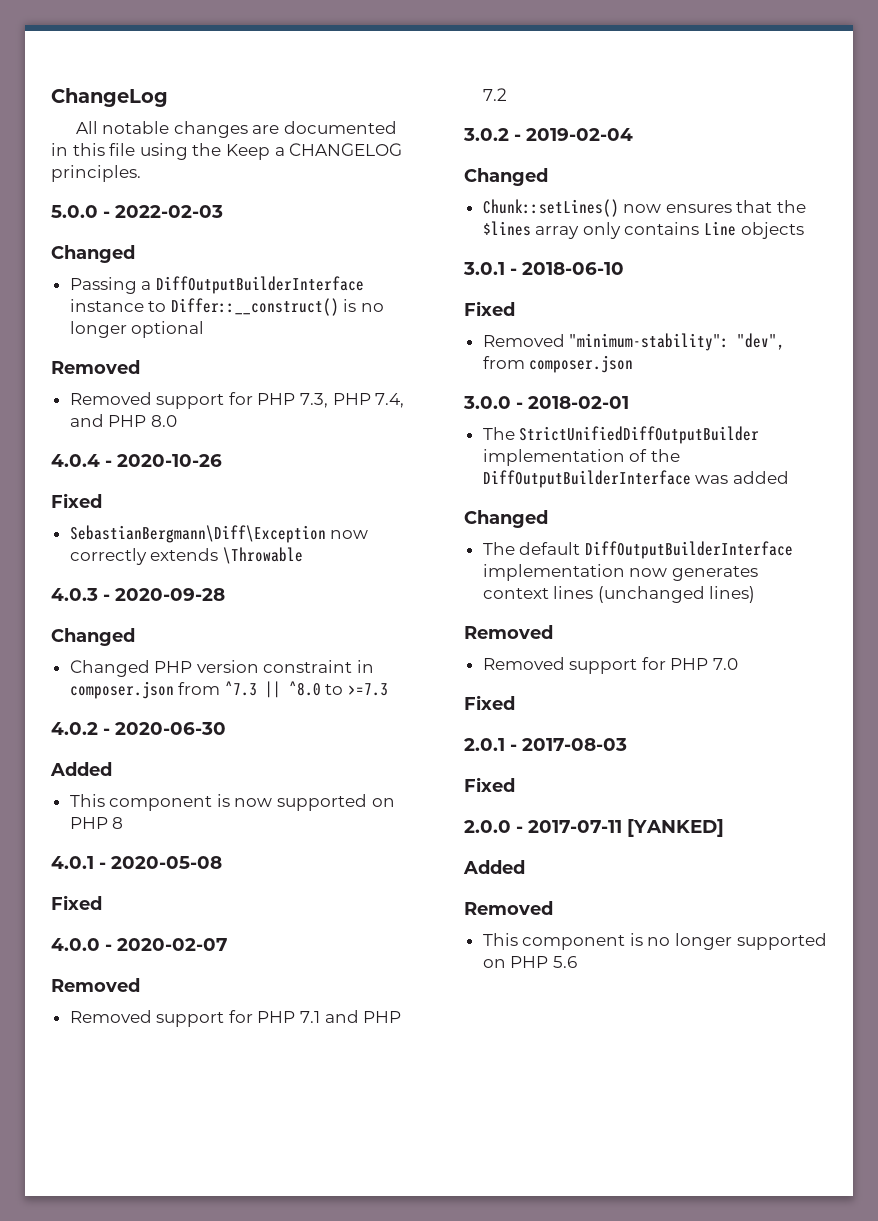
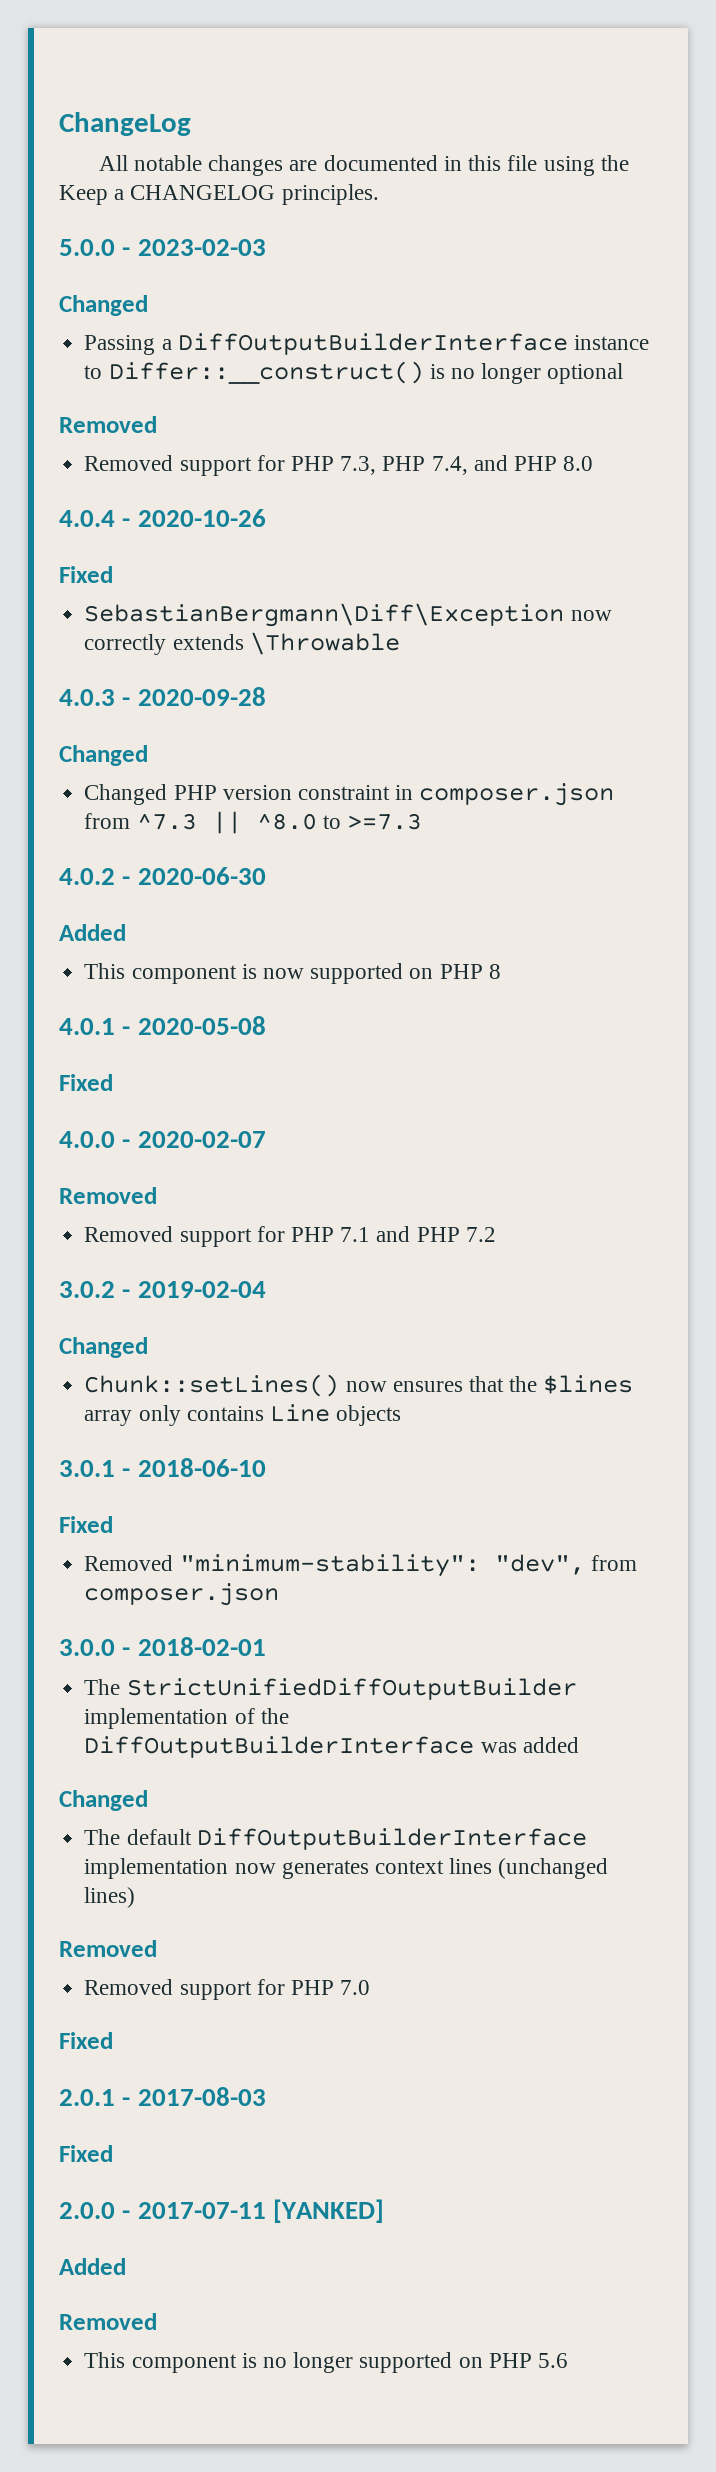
- 5.0.0 - 2022-02-03
+ 5.0.0 - 2023-02-03

